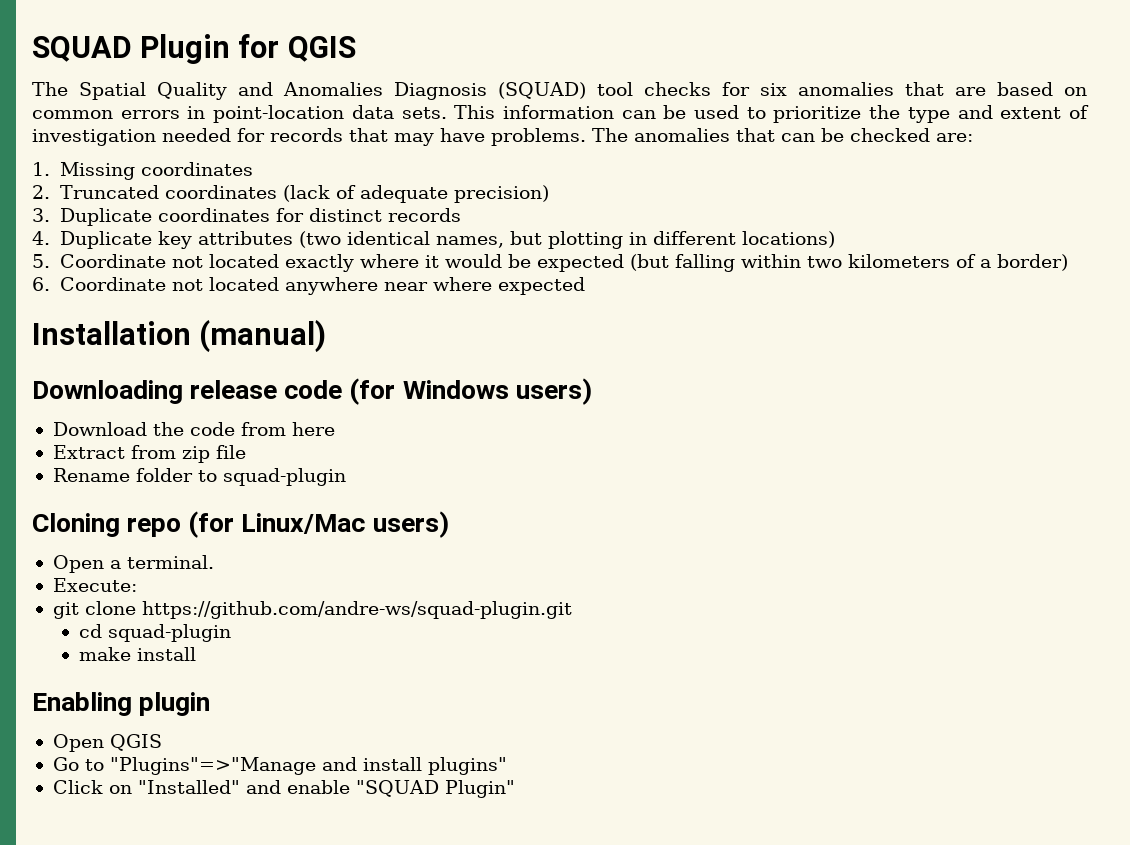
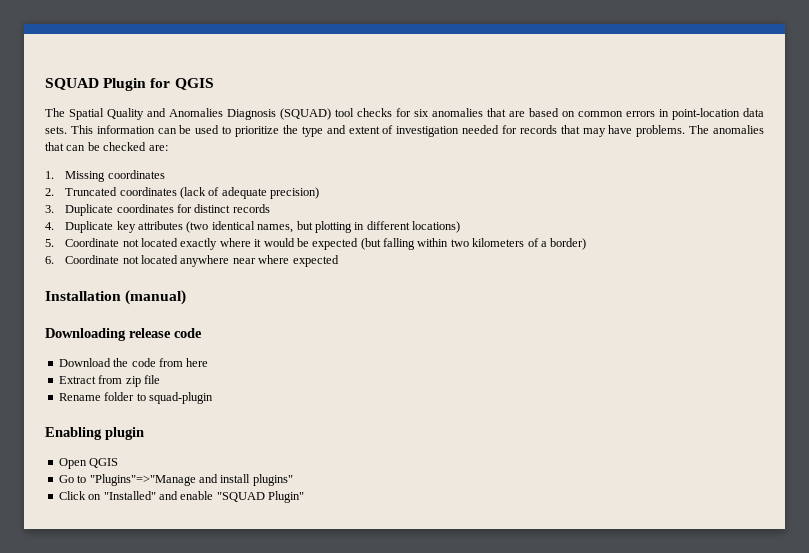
- Downloading release code (for Windows users)
+ Downloading release code
- Cloning repo (for Linux/Mac users)
- Open a terminal.
- Execute:
- git clone https://github.com/andre-ws/squad-plugin.git
- cd squad-plugin
- make install

